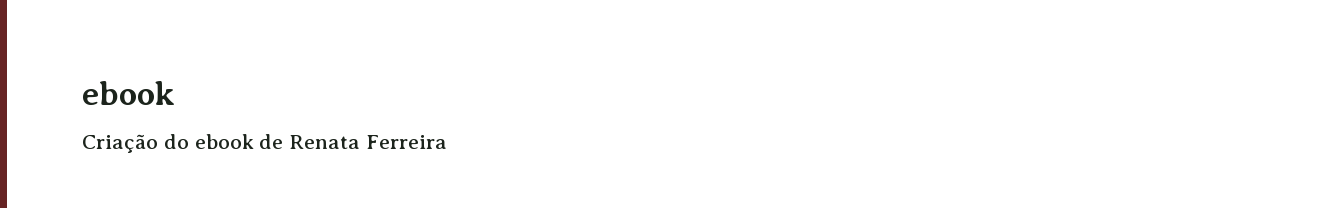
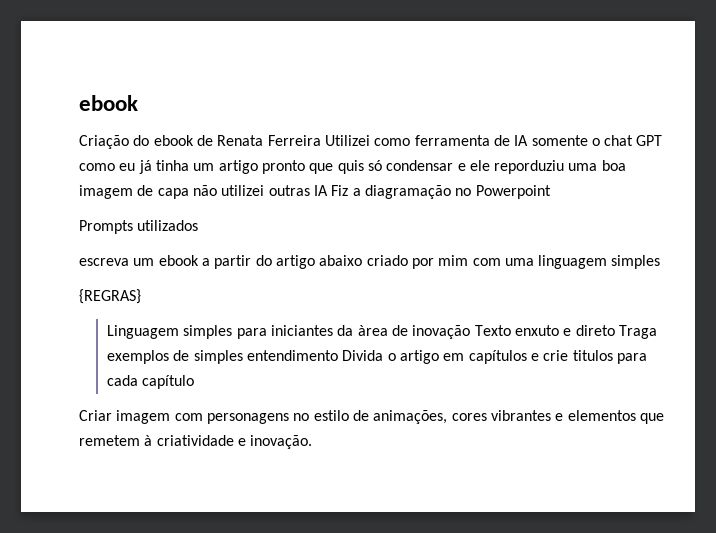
- Criação do ebook de Renata Ferreira
+ Criação do ebook de Renata Ferreira Utilizei como ferramenta de IA somente o chat GPT como eu já tinha um artigo pronto que quis só condensar e ele reporduziu uma boa imagem de capa não utilizei outras IA Fiz a diagramação no Powerpoint
+ Prompts utilizados
+ escreva um ebook a partir do artigo abaixo criado por mim com uma linguagem simples
+ {REGRAS}
+ Linguagem simples para iniciantes da àrea de inovação Texto enxuto e direto Traga exemplos de simples entendimento Divida o artigo em capítulos e crie titulos para cada capítulo
+ Criar imagem com personagens no estilo de animações, cores vibrantes e elementos que remetem à criatividade e inovação.

